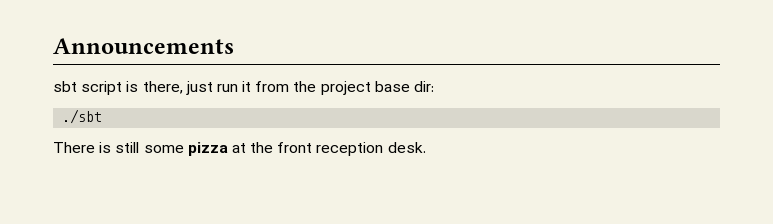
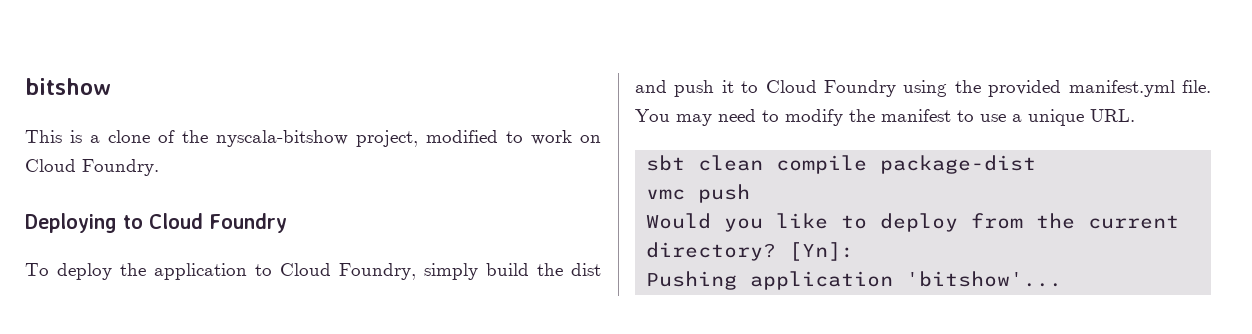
- Announcements
- sbt script is there, just run it from the project base dir:
- ./sbt
- There is still some pizza at the front reception desk.
+ bitshow
+ This is a clone of the nyscala-bitshow project, modified to work on Cloud Foundry.
+ Deploying to Cloud Foundry
+ To deploy the application to Cloud Foundry, simply build the dist and push it to Cloud Foundry using the provided manifest.yml file. You may need to modify the manifest to use a unique URL.
+ sbt clean compile package-dist
+ vmc push
+ Would you like to deploy from the current directory? [Yn]:
+ Pushing application 'bitshow'...

